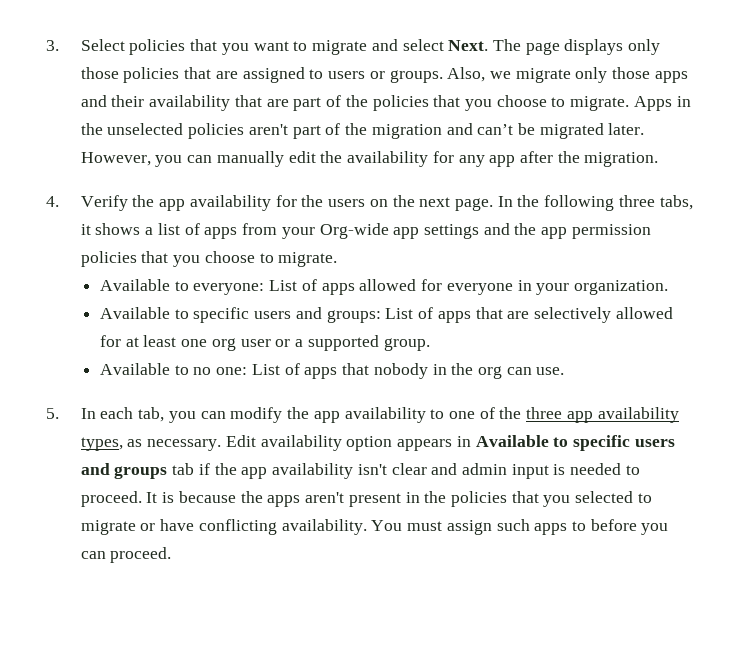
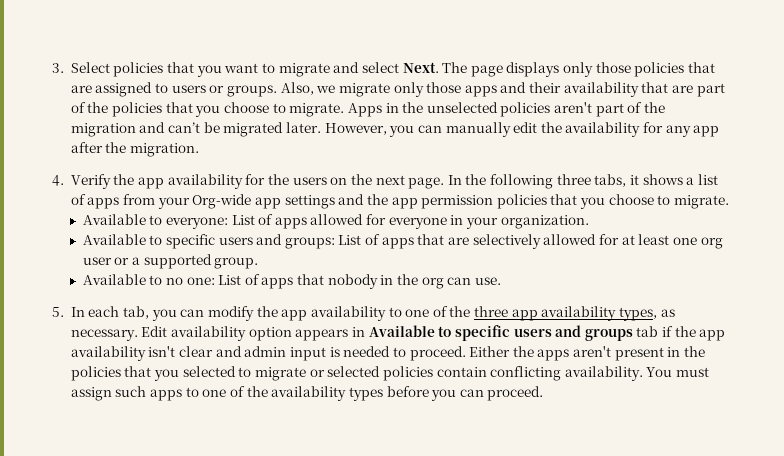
- It is because the apps aren't present in the policies that you selected to migrate or have conflicting availability.
+ Either the apps aren't present in the policies that you selected to migrate or selected policies contain conflicting availability.
- You must assign such apps to before you can proceed.
+ You must assign such apps to one of the availability types before you can proceed.

